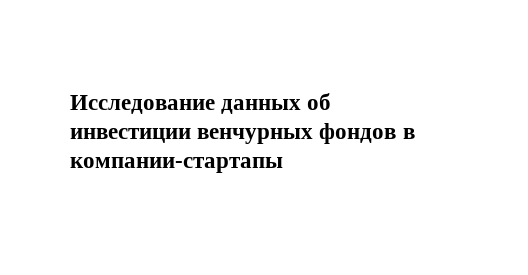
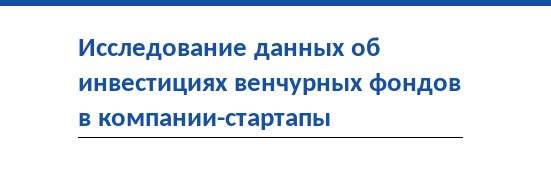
- Исследование данных об инвестиции венчурных фондов в компании-стартапы
+ Исследование данных об инвестициях венчурных фондов в компании-стартапы

